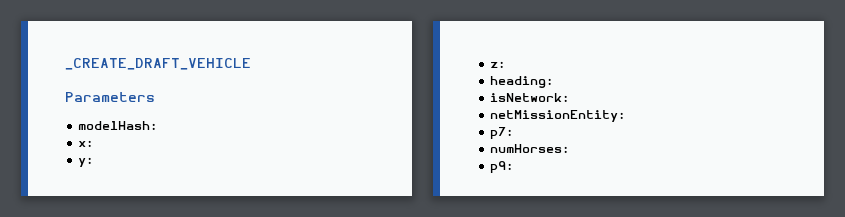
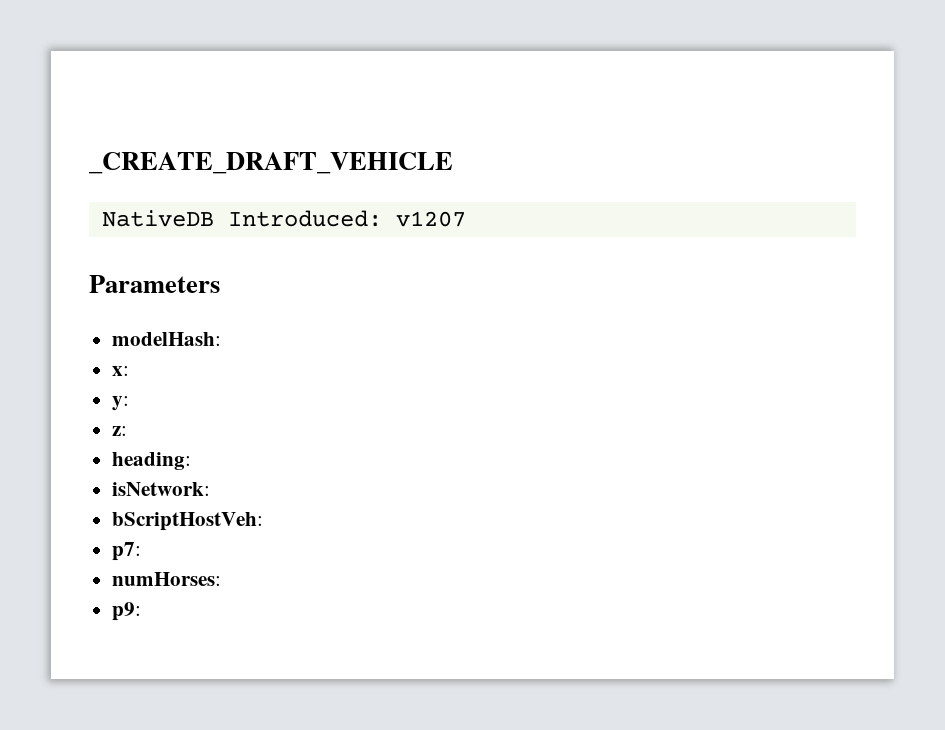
+ NativeDB Introduced: v1207
- netMissionEntity:
+ bScriptHostVeh:

